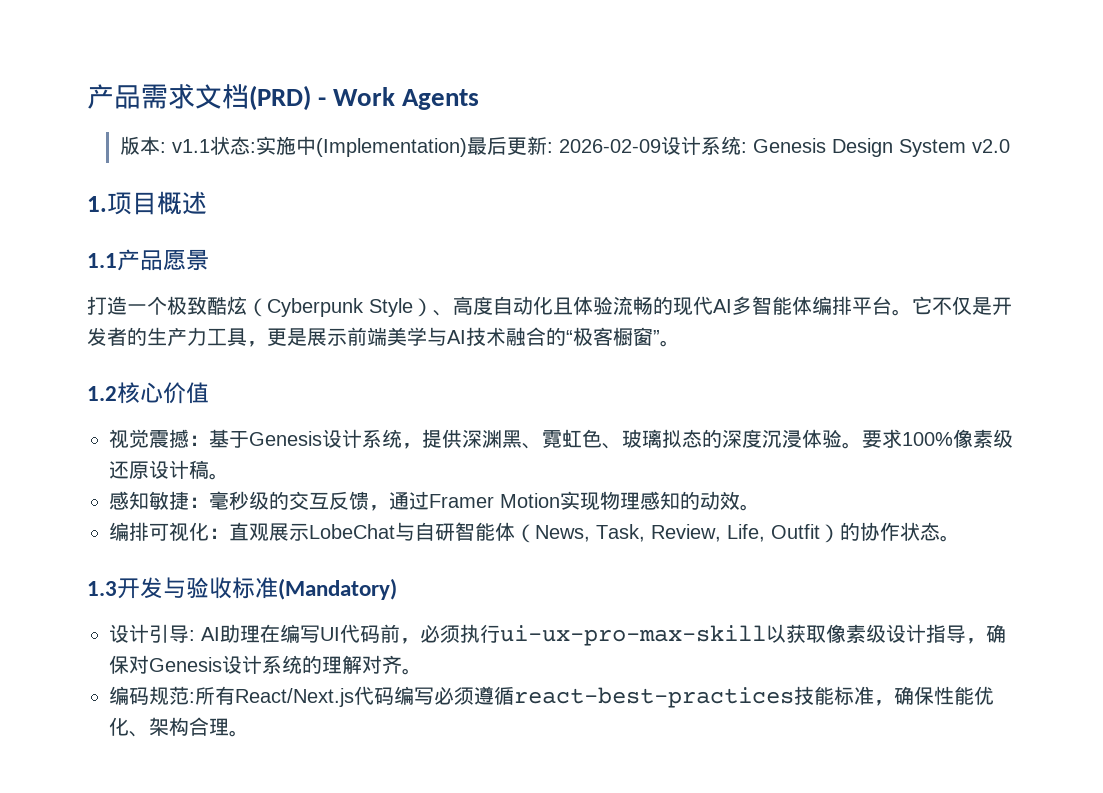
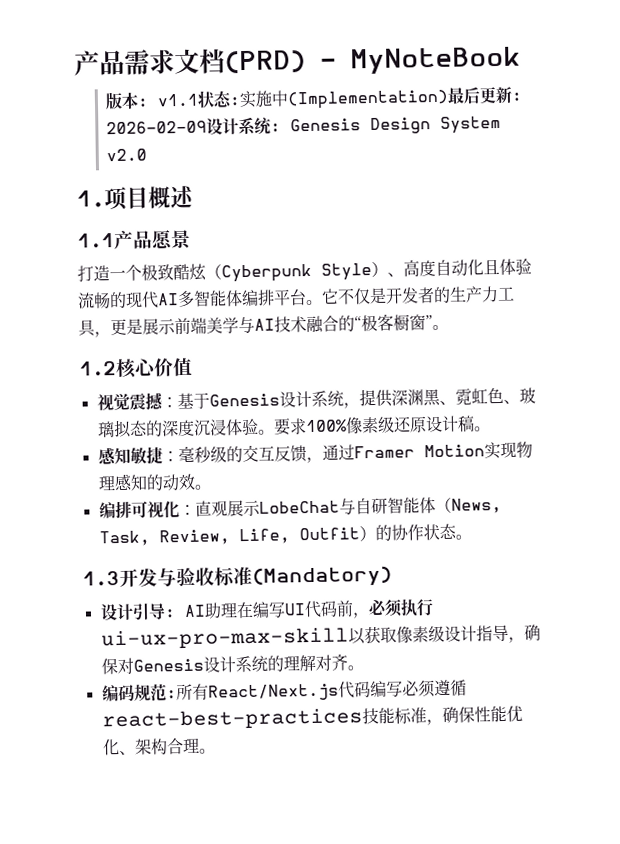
- 产品需求文档(PRD) - Work Agents
+ 产品需求文档(PRD) - MyNoteBook

